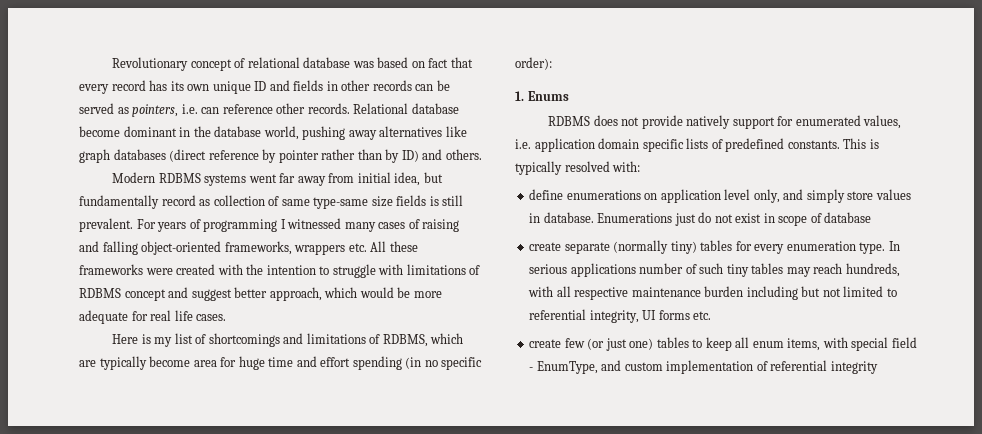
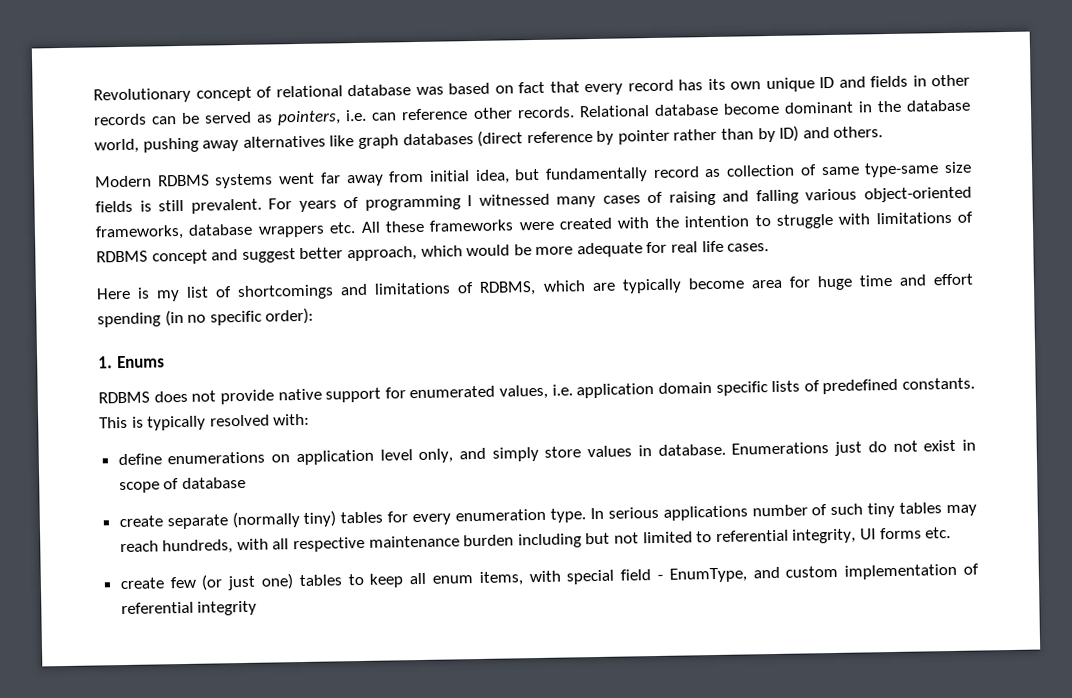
- For years of programming I witnessed many cases of raising and falling object-oriented frameworks, wrappers etc. All these frameworks were created with the intention to struggle with limitations of RDBMS concept and suggest better approach, which would be more adequate for real life cases.
+ For years of programming I witnessed many cases of raising and falling various object-oriented frameworks, database wrappers etc. All these frameworks were created with the intention to struggle with limitations of RDBMS concept and suggest better approach, which would be more adequate for real life cases.
- RDBMS does not provide natively support for enumerated values, i.e. application domain specific lists of predefined constants.
+ RDBMS does not provide native support for enumerated values, i.e. application domain specific lists of predefined constants.

